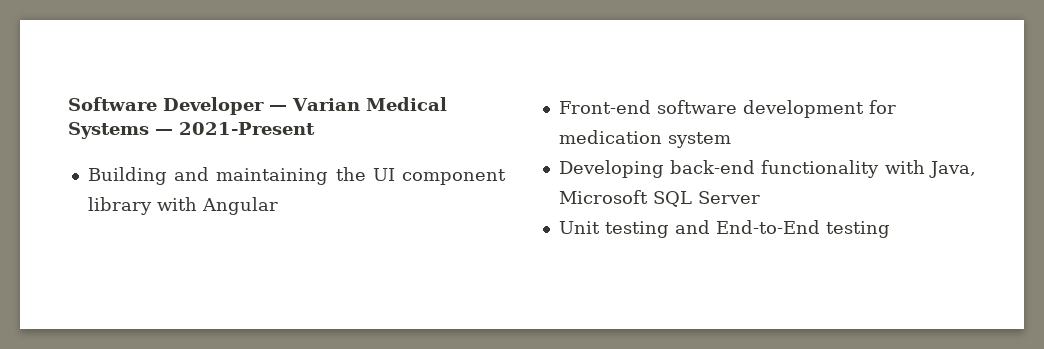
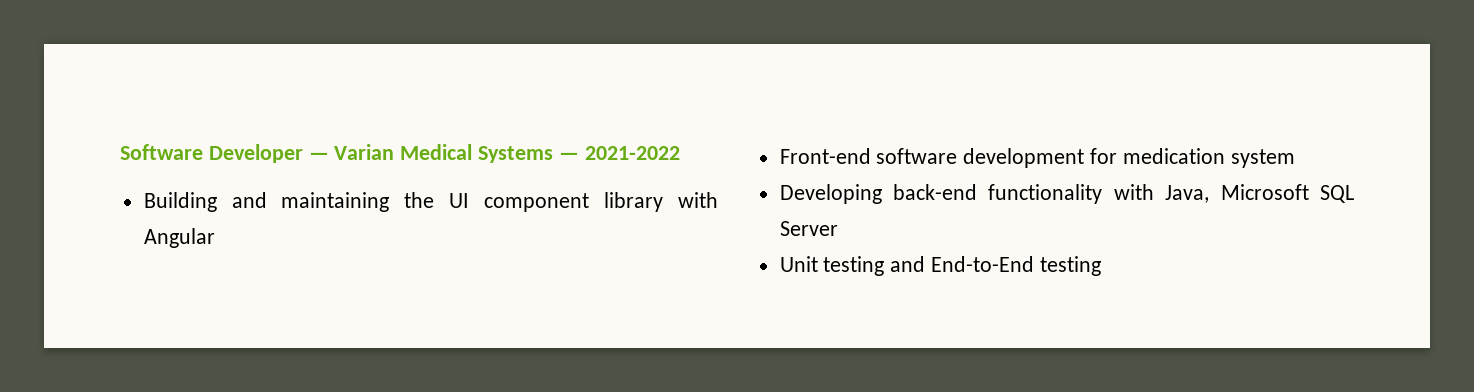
- Software Developer — Varian Medical Systems — 2021-Present
+ Software Developer — Varian Medical Systems — 2021-2022

